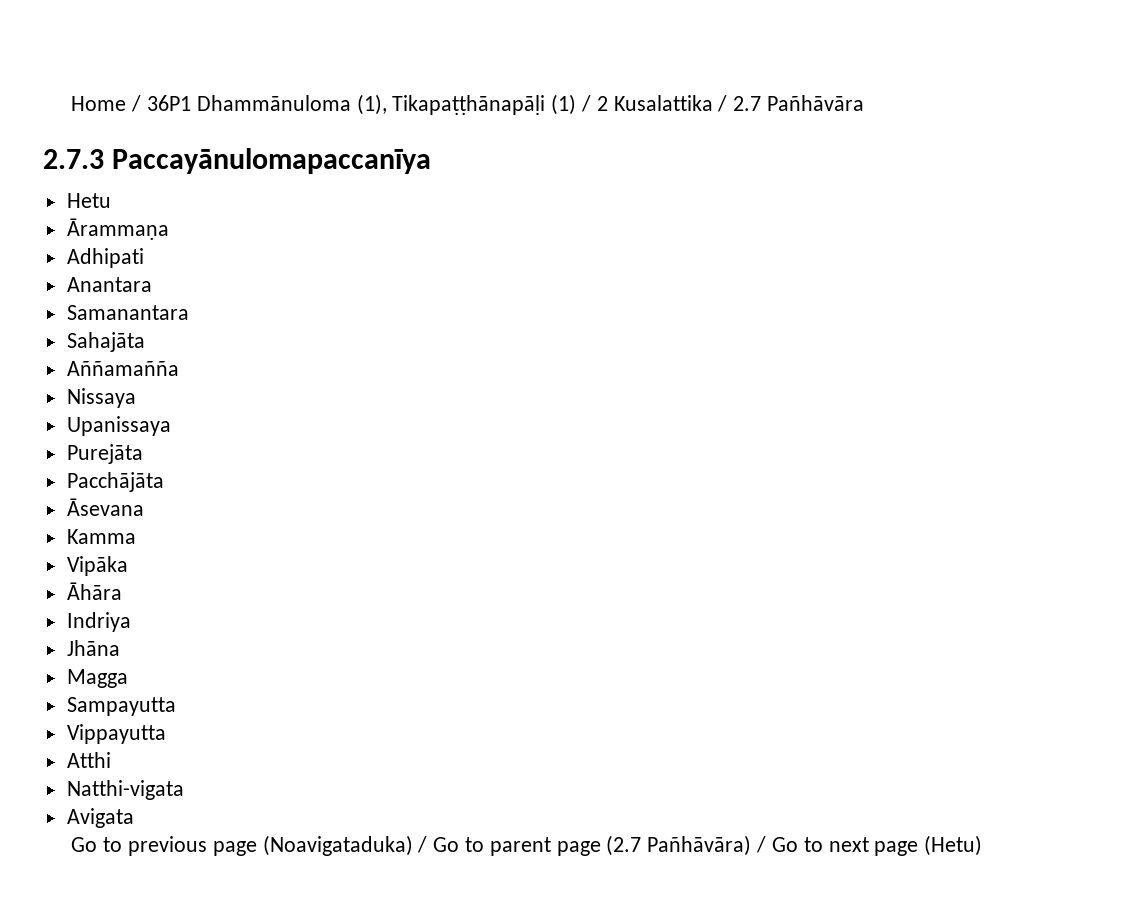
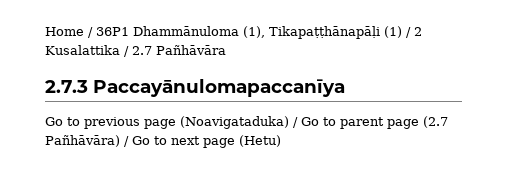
- Hetu
- Ārammaṇa
- Adhipati
- Anantara
- Samanantara
- Sahajāta
- Aññamañña
- Nissaya
- Upanissaya
- Purejāta
- Pacchājāta
- Āsevana
- Kamma
- Vipāka
- Āhāra
- Indriya
- Jhāna
- Magga
- Sampayutta
- Vippayutta
- Atthi
- Natthi-vigata
- Avigata

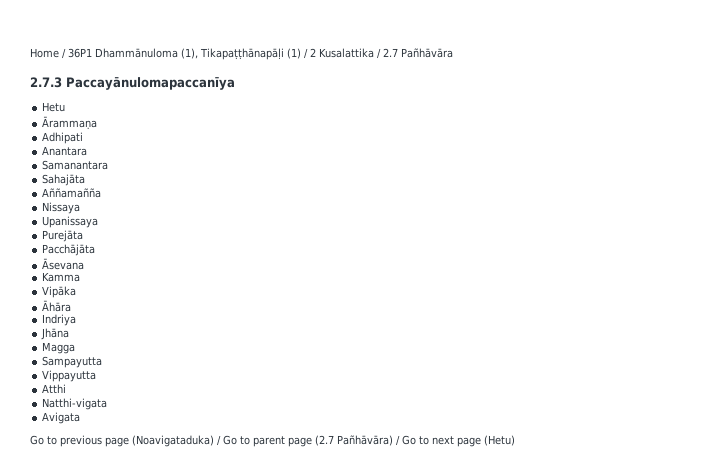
+ Hetu
+ Ārammaṇa
+ Adhipati
+ Anantara
+ Samanantara
+ Sahajāta
+ Aññamañña
+ Nissaya
+ Upanissaya
+ Purejāta
+ Pacchājāta
+ Āsevana
+ Kamma
+ Vipāka
+ Āhāra
+ Indriya
+ Jhāna
+ Magga
+ Sampayutta
+ Vippayutta
+ Atthi
+ Natthi-vigata
+ Avigata

